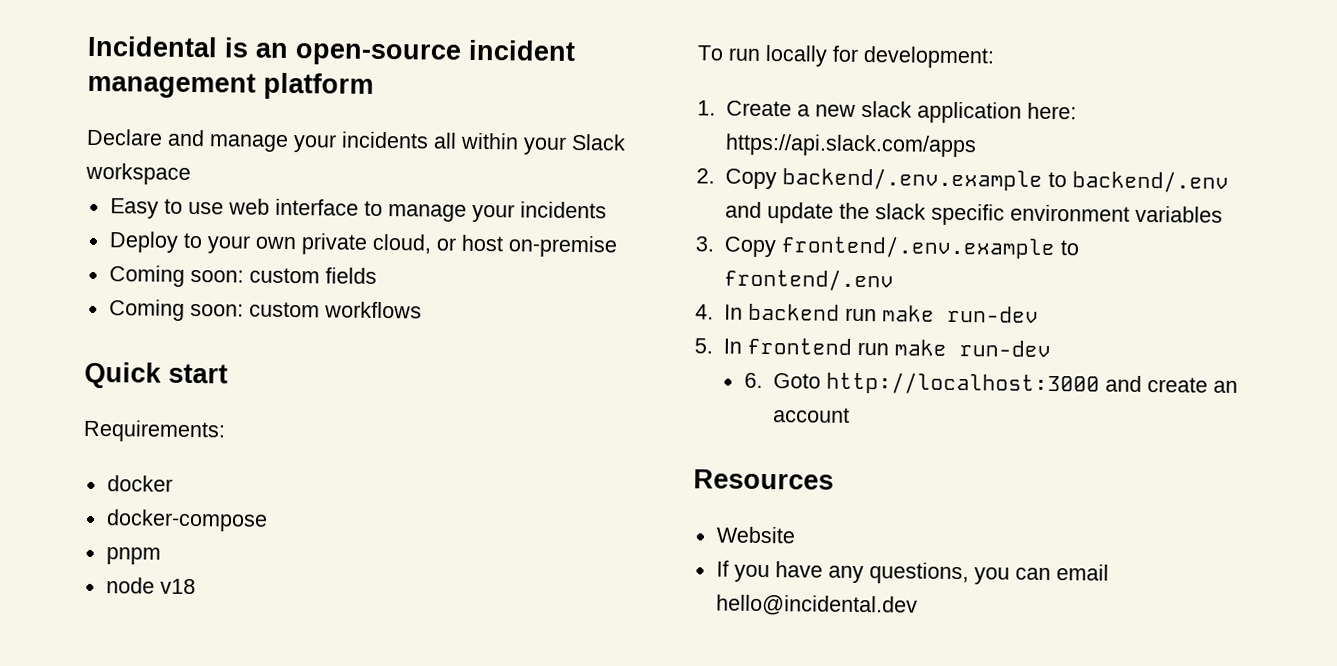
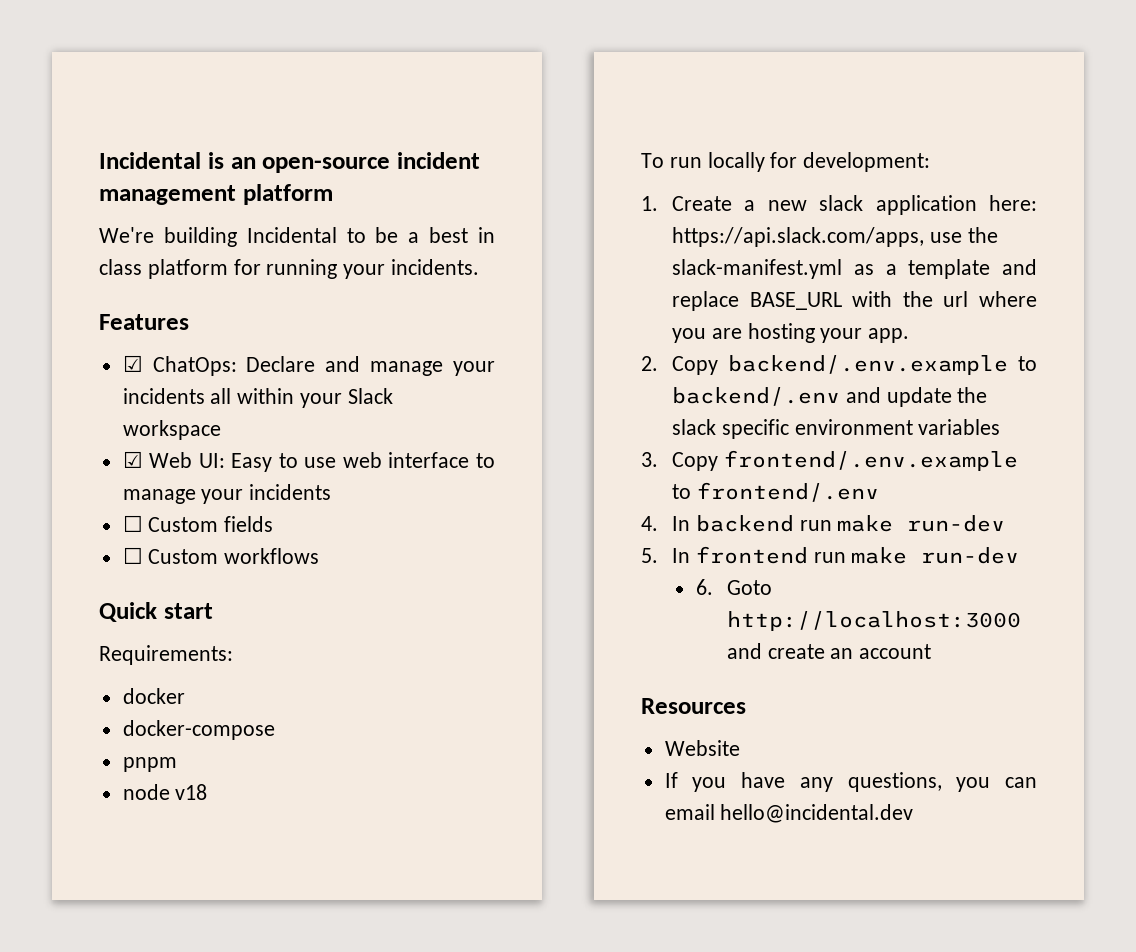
- Declare and manage your incidents all within your Slack workspace
+ We're building Incidental to be a best in class platform for running your incidents.
+ Features
+ ☑ ChatOps: Declare and manage your incidents all within your Slack workspace
- Easy to use web interface to manage your incidents
+ ☑ Web UI: Easy to use web interface to manage your incidents
- Deploy to your own private cloud, or host on-premise
- Coming soon: custom fields
- Coming soon: custom workflows
+ ☐ Custom fields
+ ☐ Custom workflows
- 1. Create a new slack application here: https://api.slack.com/apps
+ 1. Create a new slack application here: https://api.slack.com/apps, use the slack-manifest.yml as a template and replace BASE_URL with the url where you are hosting your app.

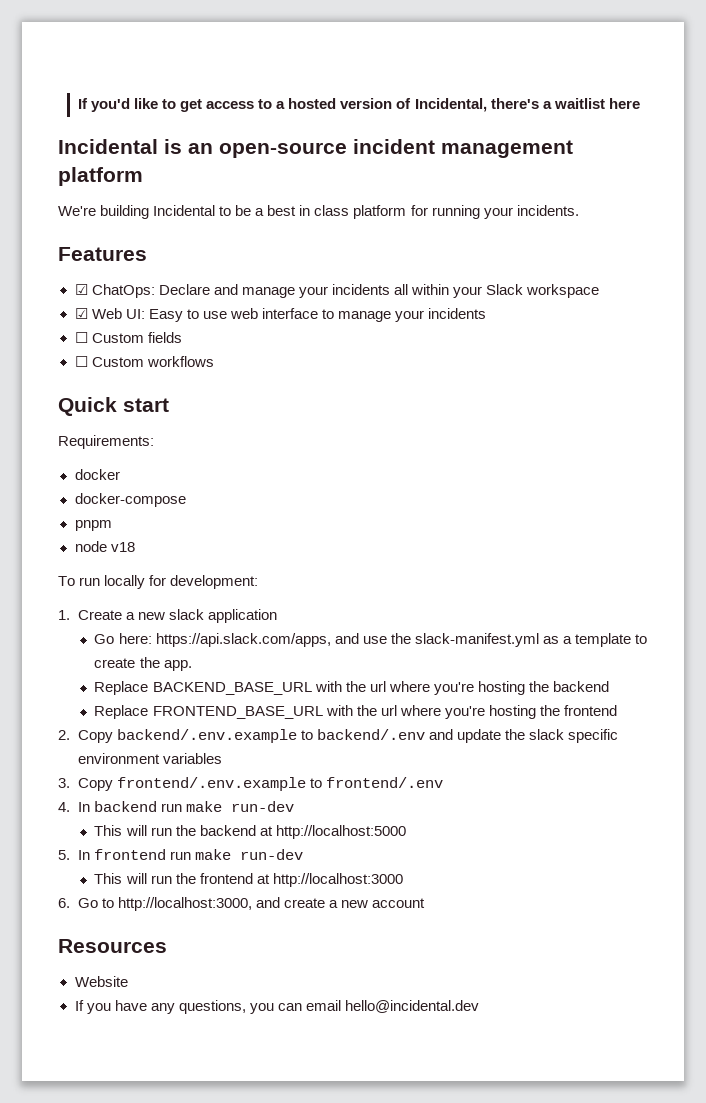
+ If you'd like to get access to a hosted version of Incidental, there's a waitlist here
- 1. Create a new slack application here: https://api.slack.com/apps, use the slack-manifest.yml as a template and replace BASE_URL with the url where you are hosting your app.
+ 1. Create a new slack application
+ Go here: https://api.slack.com/apps, and use the slack-manifest.yml as a template to create the app.
+ Replace BACKEND_BASE_URL with the url where you're hosting the backend
+ Replace FRONTEND_BASE_URL with the url where you're hosting the frontend
+ This will run the backend at http://localhost:5000
- 6. Goto http://localhost:3000 and create an account
+ This will run the frontend at http://localhost:3000
+ 6. Go to http://localhost:3000, and create a new account

